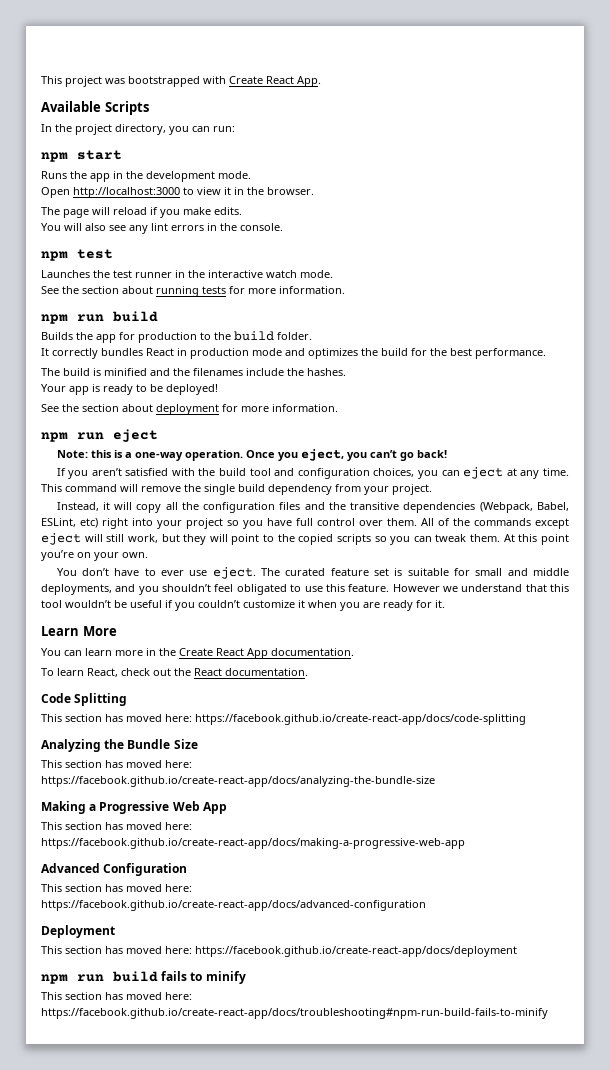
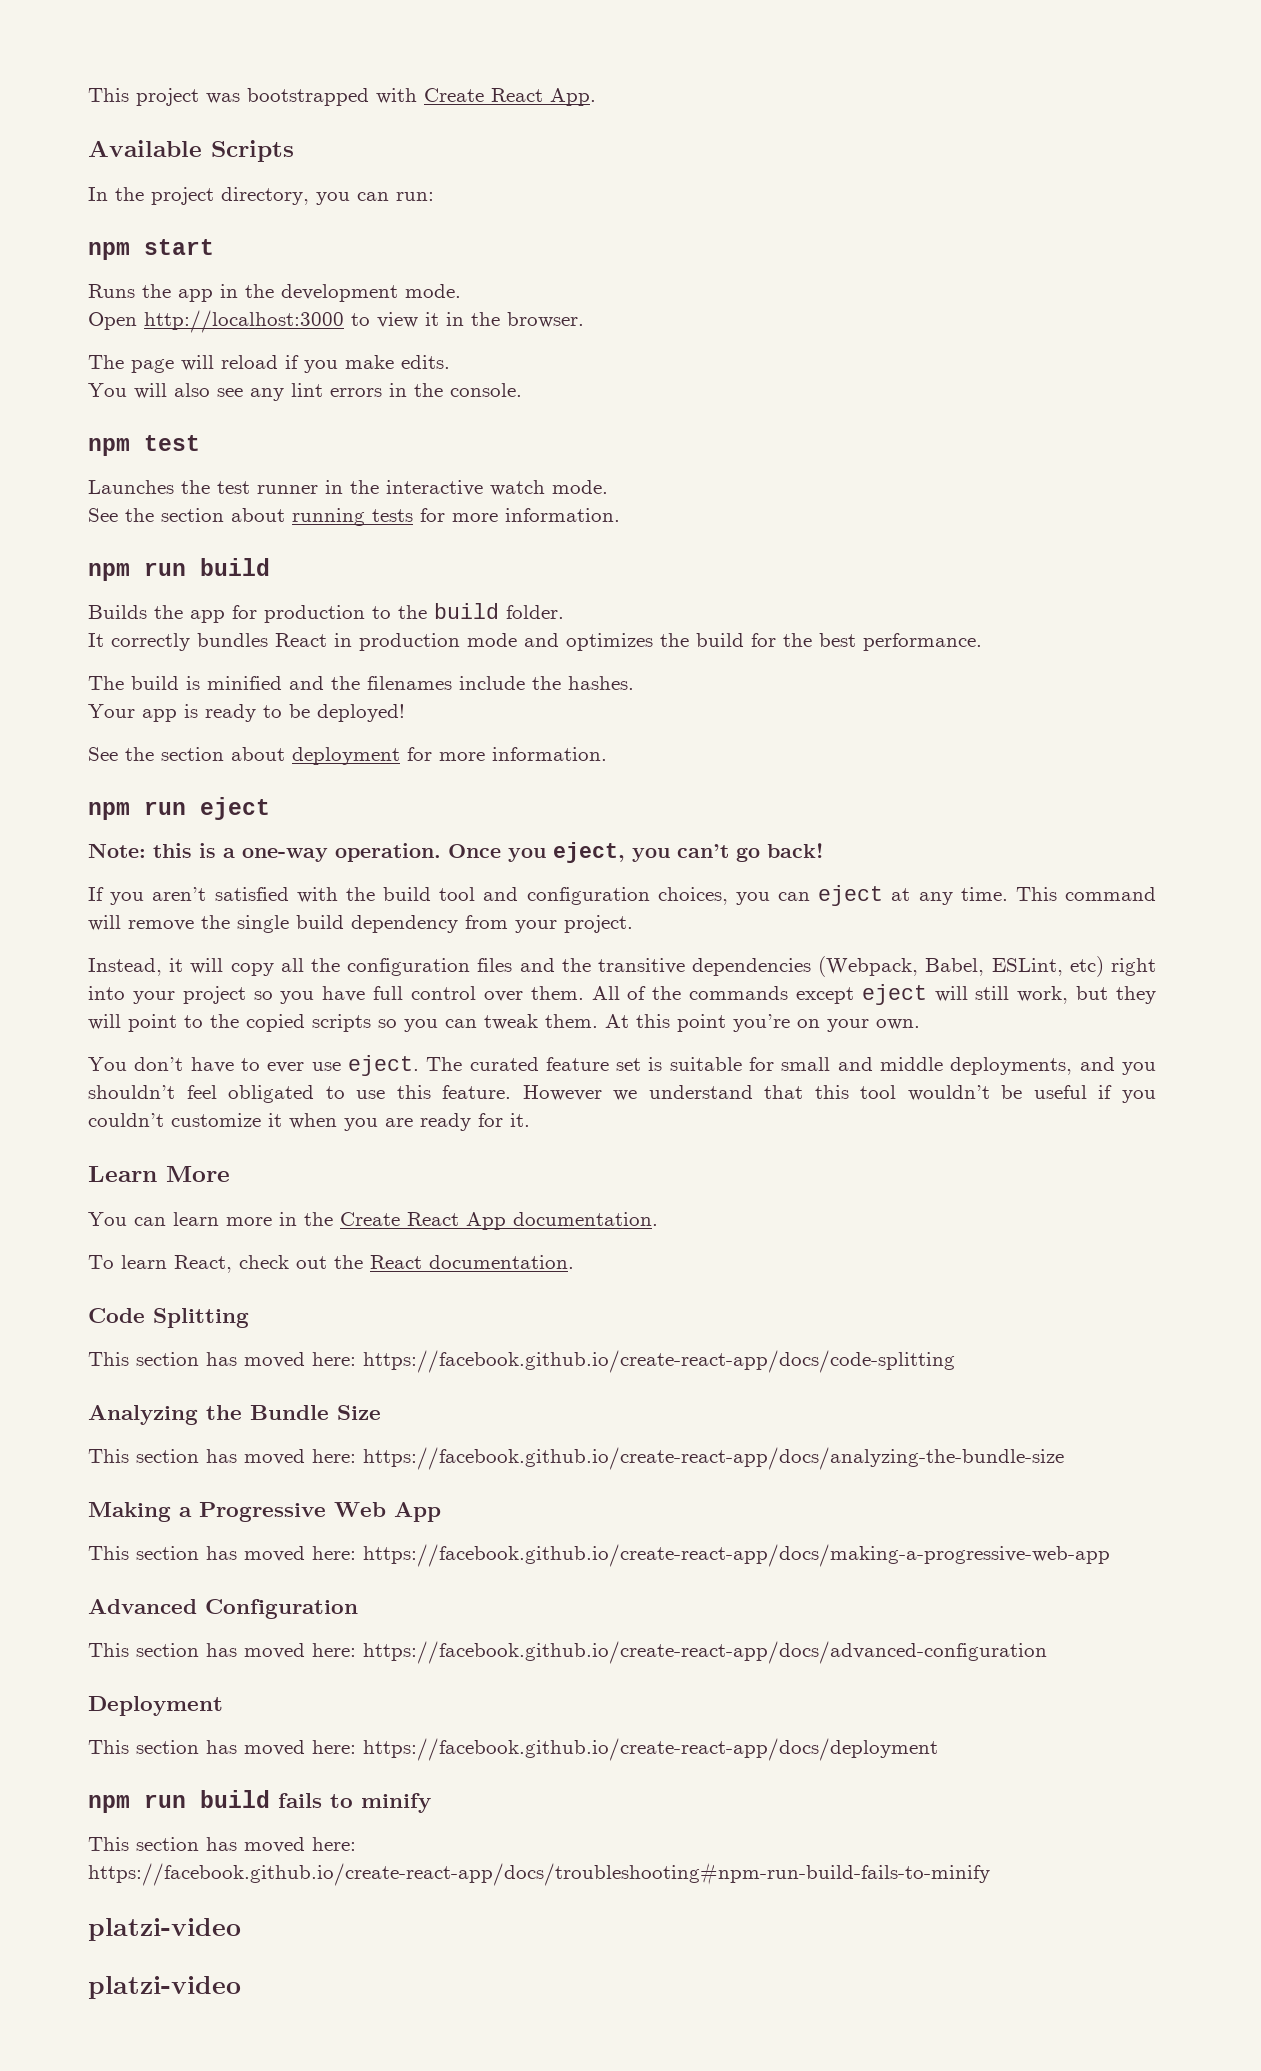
  This section has moved here: https://facebook.github.io/create-react-app/docs/troubleshooting#npm-run-build-fails-to-minify
+ platzi-video
+ platzi-video

